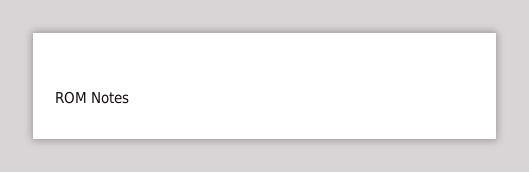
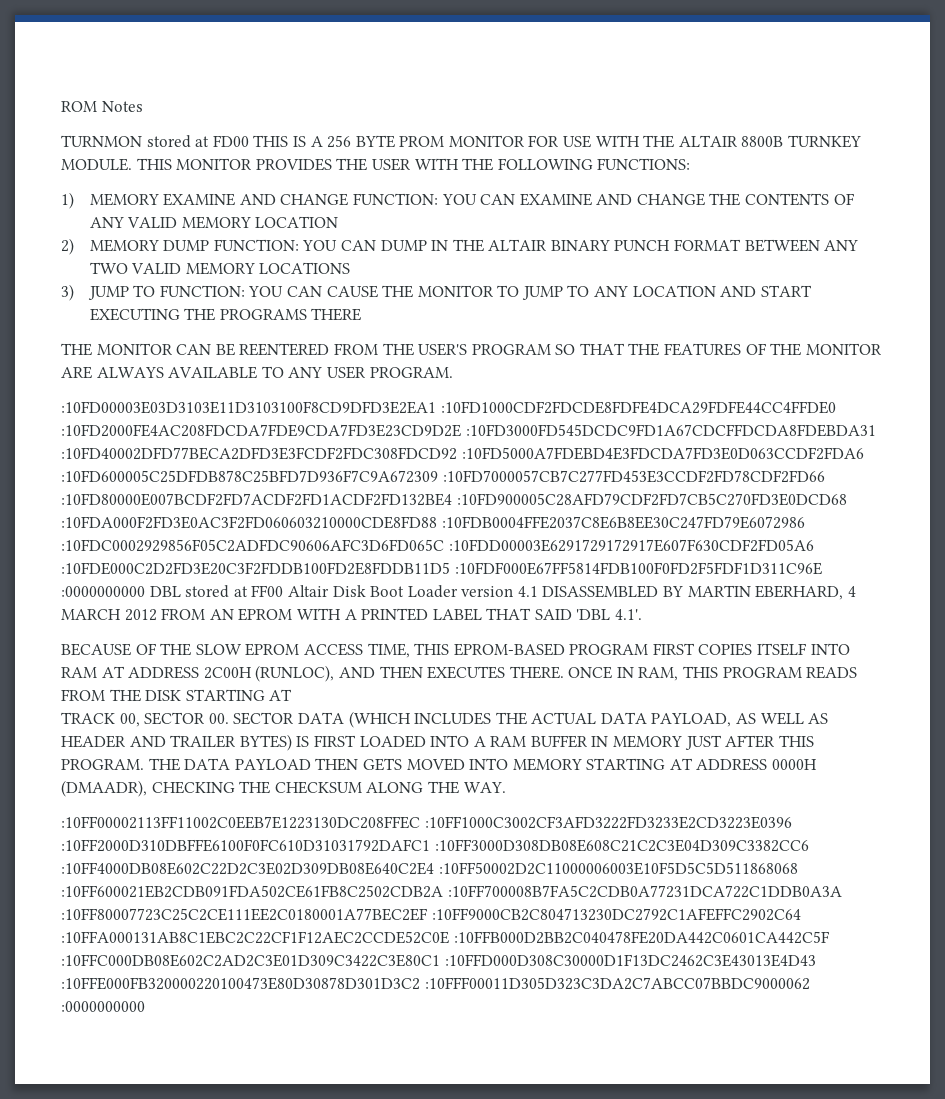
+ TURNMON stored at FD00 THIS IS A 256 BYTE PROM MONITOR FOR USE WITH THE ALTAIR 8800B TURNKEY MODULE. THIS MONITOR PROVIDES THE USER WITH THE FOLLOWING FUNCTIONS:
+ 1) MEMORY EXAMINE AND CHANGE FUNCTION: YOU CAN EXAMINE AND CHANGE THE CONTENTS OF ANY VALID MEMORY LOCATION
+ 2) MEMORY DUMP FUNCTION: YOU CAN DUMP IN THE ALTAIR BINARY PUNCH FORMAT BETWEEN ANY TWO VALID MEMORY LOCATIONS
+ 3) JUMP TO FUNCTION: YOU CAN CAUSE THE MONITOR TO JUMP TO ANY LOCATION AND START EXECUTING THE PROGRAMS THERE
+ THE MONITOR CAN BE REENTERED FROM THE USER'S PROGRAM SO THAT THE FEATURES OF THE MONITOR ARE ALWAYS AVAILABLE TO ANY USER PROGRAM.
+ :10FD00003E03D3103E11D3103100F8CD9DFD3E2EA1 :10FD1000CDF2FDCDE8FDFE4DCA29FDFE44CC4FFDE0 :10FD2000FE4AC208FDCDA7FDE9CDA7FD3E23CD9D2E :10FD3000FD545DCDC9FD1A67CDCFFDCDA8FDEBDA31 :10FD40002DFD77BECA2DFD3E3FCDF2FDC308FDCD92 :10FD5000A7FDEBD4E3FDCDA7FD3E0D063CCDF2FDA6 :10FD600005C25DFDB878C25BFD7D936F7C9A672309 :10FD7000057CB7C277FD453E3CCDF2FD78CDF2FD66 :10FD80000E007BCDF2FD7ACDF2FD1ACDF2FD132BE4 :10FD900005C28AFD79CDF2FD7CB5C270FD3E0DCD68 :10FDA000F2FD3E0AC3F2FD060603210000CDE8FD88 :10FDB0004FFE2037C8E6B8EE30C247FD79E6072986 :10FDC0002929856F05C2ADFDC90606AFC3D6FD065C :10FDD00003E6291729172917E607F630CDF2FD05A6 :10FDE000C2D2FD3E20C3F2FDDB100FD2E8FDDB11D5 :10FDF000E67FF5814FDB100F0FD2F5FDF1D311C96E :0000000000 DBL stored at FF00 Altair Disk Boot Loader version 4.1 DISASSEMBLED BY MARTIN EBERHARD, 4 MARCH 2012 FROM AN EPROM WITH A PRINTED LABEL THAT SAID 'DBL 4.1'.
+ BECAUSE OF THE SLOW EPROM ACCESS TIME, THIS EPROM-BASED PROGRAM FIRST COPIES ITSELF INTO RAM AT ADDRESS 2C00H (RUNLOC), AND THEN EXECUTES THERE. ONCE IN RAM, THIS PROGRAM READS FROM THE DISK STARTING AT
+ TRACK 00, SECTOR 00. SECTOR DATA (WHICH INCLUDES THE ACTUAL DATA PAYLOAD, AS WELL AS HEADER AND TRAILER BYTES) IS FIRST LOADED INTO A RAM BUFFER IN MEMORY JUST AFTER THIS PROGRAM. THE DATA PAYLOAD THEN GETS MOVED INTO MEMORY STARTING AT ADDRESS 0000H (DMAADR), CHECKING THE CHECKSUM ALONG THE WAY.
+ :10FF00002113FF11002C0EEB7E1223130DC208FFEC :10FF1000C3002CF3AFD3222FD3233E2CD3223E0396 :10FF2000D310DBFFE6100F0FC610D31031792DAFC1 :10FF3000D308DB08E608C21C2C3E04D309C3382CC6 :10FF4000DB08E602C22D2C3E02D309DB08E640C2E4 :10FF50002D2C11000006003E10F5D5C5D511868068 :10FF600021EB2CDB091FDA502CE61FB8C2502CDB2A :10FF700008B7FA5C2CDB0A77231DCA722C1DDB0A3A :10FF80007723C25C2CE111EE2C0180001A77BEC2EF :10FF9000CB2C804713230DC2792C1AFEFFC2902C64 :10FFA000131AB8C1EBC2C22CF1F12AEC2CCDE52C0E :10FFB000D2BB2C040478FE20DA442C0601CA442C5F :10FFC000DB08E602C2AD2C3E01D309C3422C3E80C1 :10FFD000D308C30000D1F13DC2462C3E43013E4D43 :10FFE000FB320000220100473E80D30878D301D3C2 :10FFF00011D305D323C3DA2C7ABCC07BBDC9000062 :0000000000

